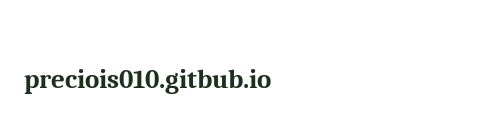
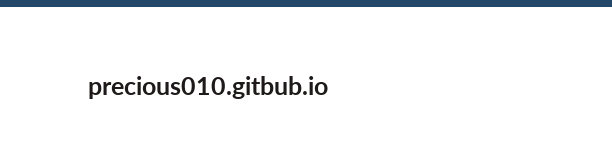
- preciois010.gitbub.io
+ precious010.gitbub.io

